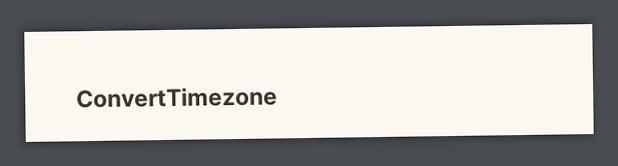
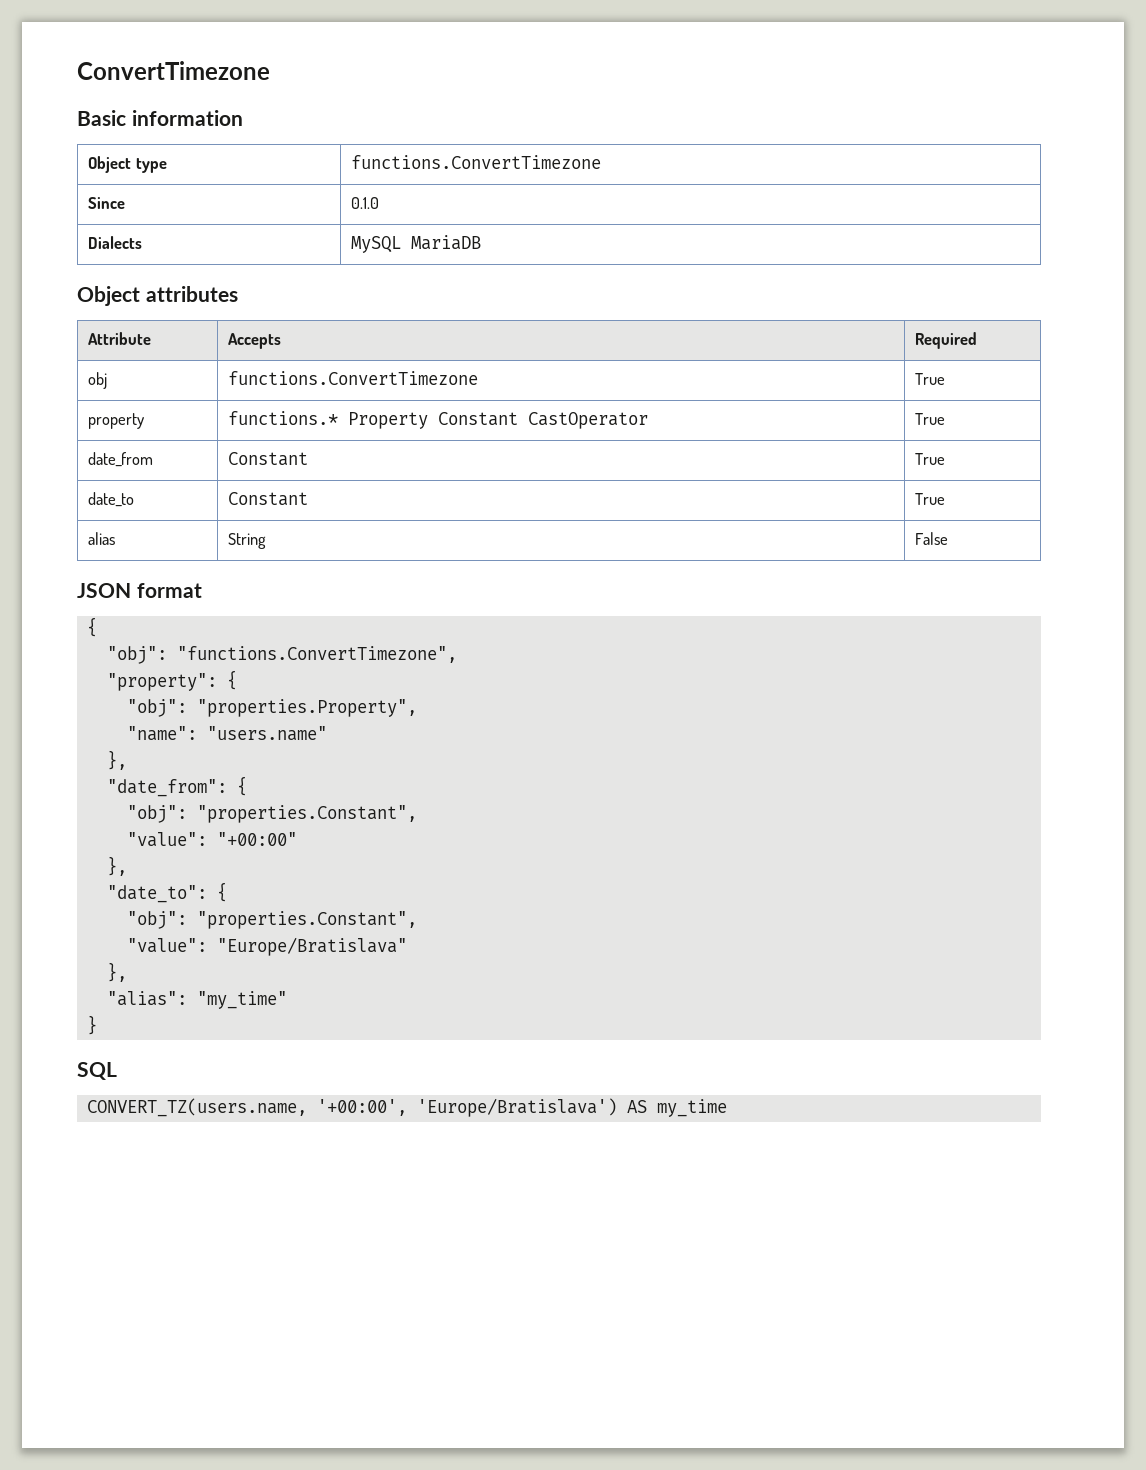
+ Basic information
+ Object type | functions.ConvertTimezone
+ Since | 0.1.0
+ Dialects | MySQL MariaDB
+ Object attributes
+ Attribute | Accepts | Required
+ obj | functions.ConvertTimezone | True
+ property | functions.* Property Constant CastOperator | True
+ date_from | Constant | True
+ date_to | Constant | True
+ alias | String | False
+ JSON format
+ {
+ "obj": "functions.ConvertTimezone",
+ "property": {
+ "obj": "properties.Property",
+ "name": "users.name"
+ },
+ "date_from": {
+ "obj": "properties.Constant",
+ "value": "+00:00"
+ },
+ "date_to": {
+ "obj": "properties.Constant",
+ "value": "Europe/Bratislava"
+ },
+ "alias": "my_time"
+ }
+ SQL
+ CONVERT_TZ(users.name, '+00:00', 'Europe/Bratislava') AS my_time

